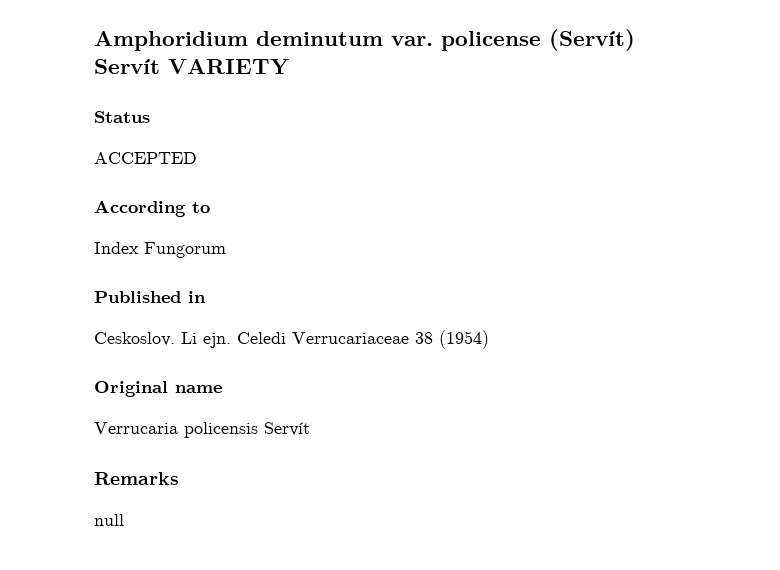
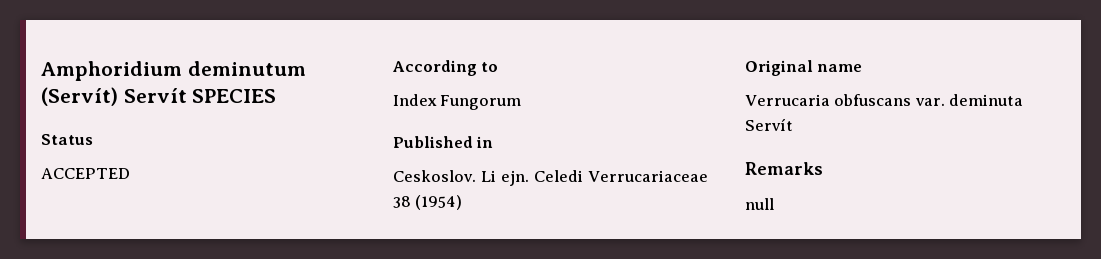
- Amphoridium deminutum var. policense (Servít) Servít VARIETY
+ Amphoridium deminutum (Servít) Servít SPECIES
- Verrucaria policensis Servít
+ Verrucaria obfuscans var. deminuta Servít

